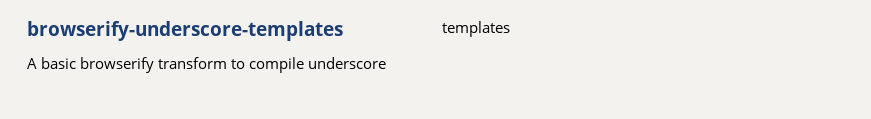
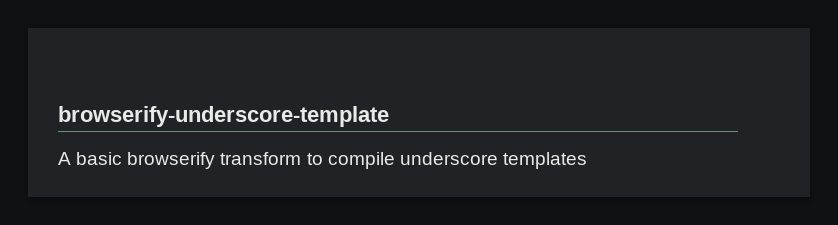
- browserify-underscore-templates
+ browserify-underscore-template

